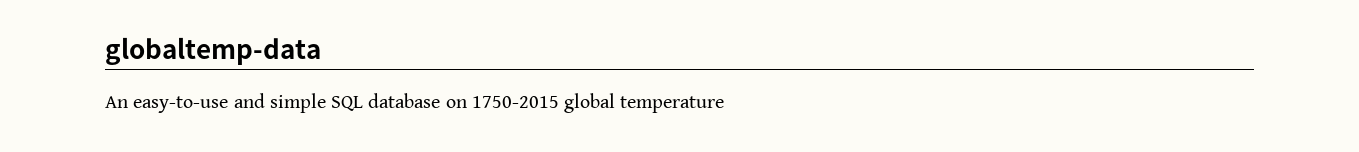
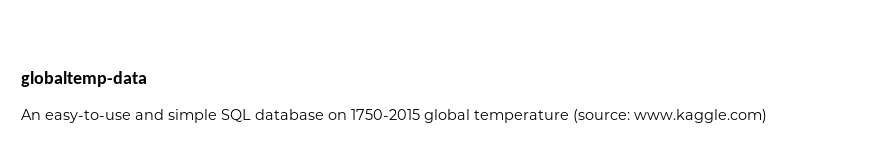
- An easy-to-use and simple SQL database on 1750-2015 global temperature
+ An easy-to-use and simple SQL database on 1750-2015 global temperature (source: www.kaggle.com)

